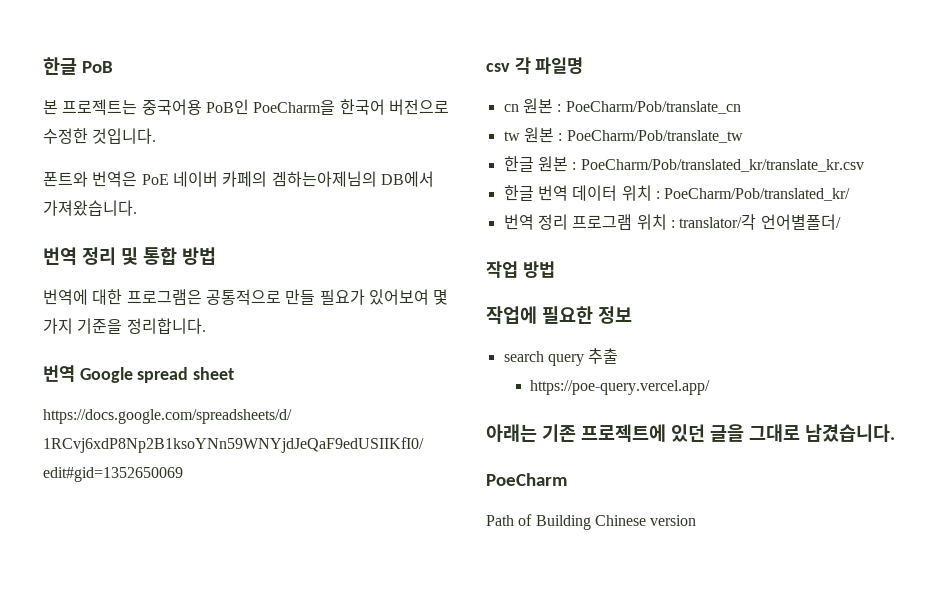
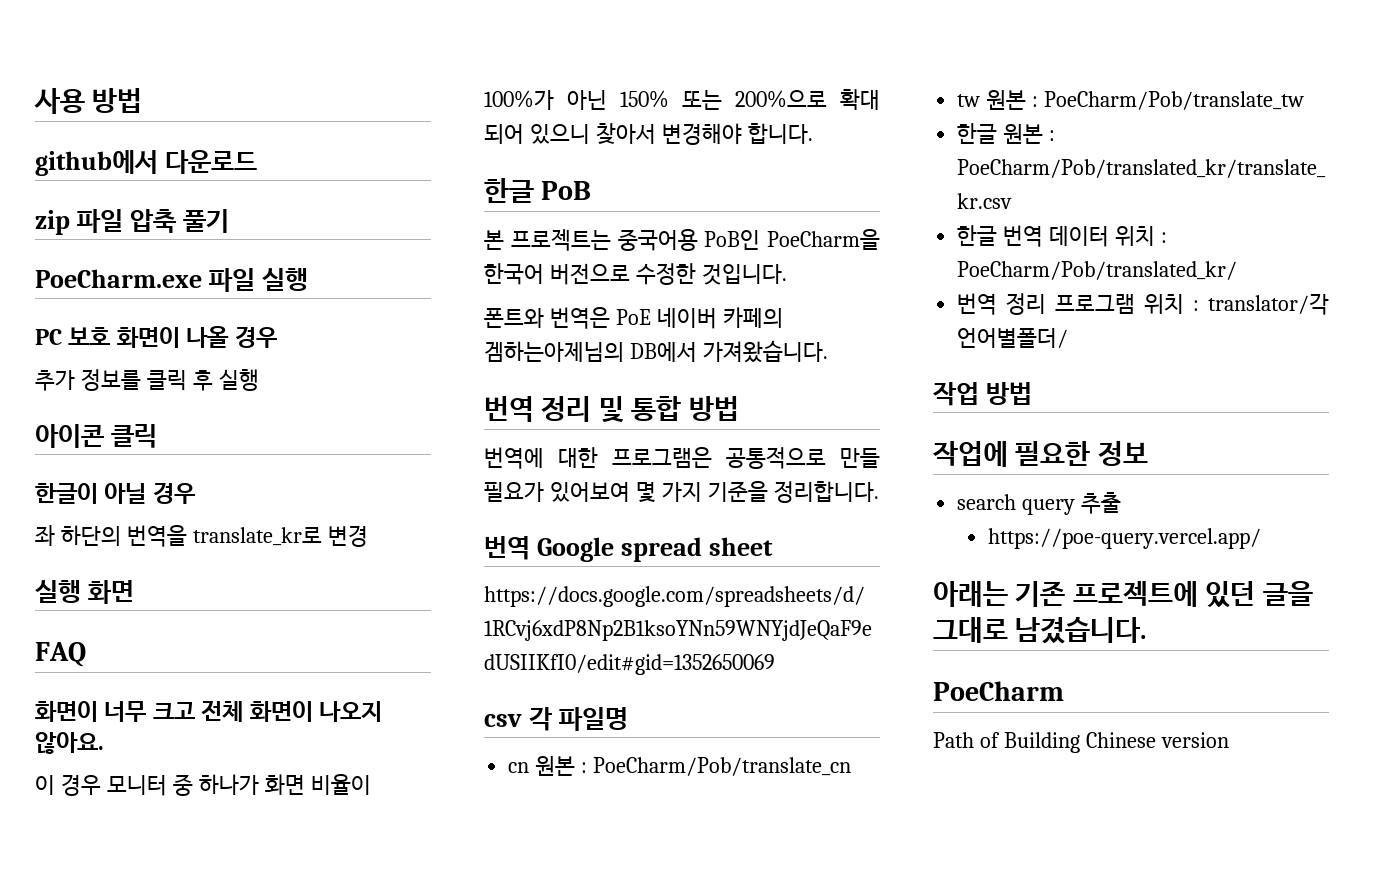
+ 사용 방법
+ github에서 다운로드
+ zip 파일 압축 풀기
+ PoeCharm.exe 파일 실행
+ PC 보호 화면이 나올 경우
+ 추가 정보를 클릭 후 실행
+ 아이콘 클릭
+ 한글이 아닐 경우
+ 좌 하단의 번역을 translate_kr로 변경
+ 실행 화면
+ FAQ
+ 화면이 너무 크고 전체 화면이 나오지 않아요.
+ 이 경우 모니터 중 하나가 화면 비율이 100%가 아닌 150% 또는 200%으로 확대 되어 있으니 찾아서 변경해야 합니다.

